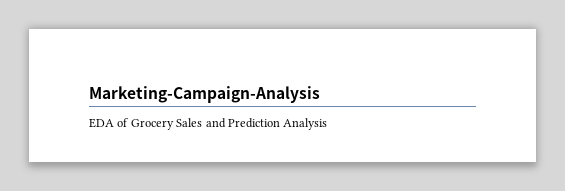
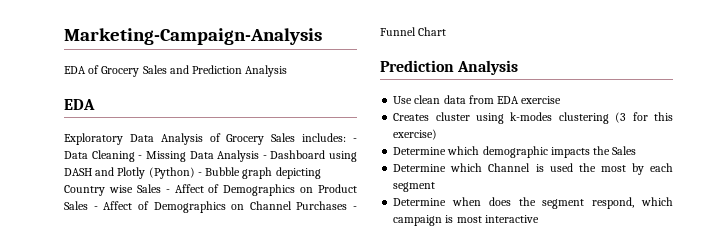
  EDA of Grocery Sales and Prediction Analysis
+ EDA
+ Exploratory Data Analysis of Grocery Sales includes: - Data Cleaning - Missing Data Analysis - Dashboard using DASH and Plotly (Python) - Bubble graph depicting Country wise Sales - Affect of Demographics on Product Sales - Affect of Demographics on Channel Purchases - Funnel Chart
+ Prediction Analysis
+ Use clean data from EDA exercise
+ Creates cluster using k-modes clustering (3 for this exercise)
+ Determine which demographic impacts the Sales
+ Determine which Channel is used the most by each segment
+ Determine when does the segment respond, which campaign is most interactive

